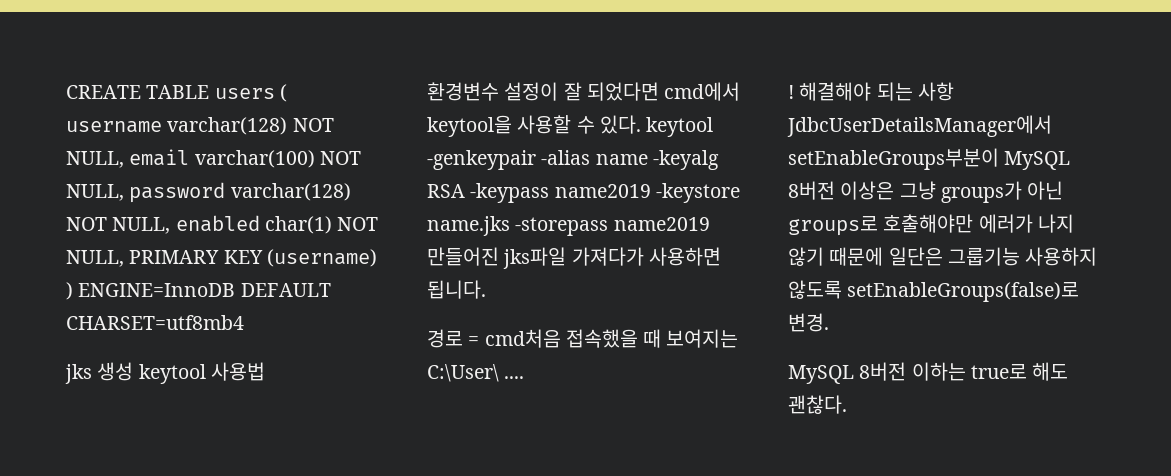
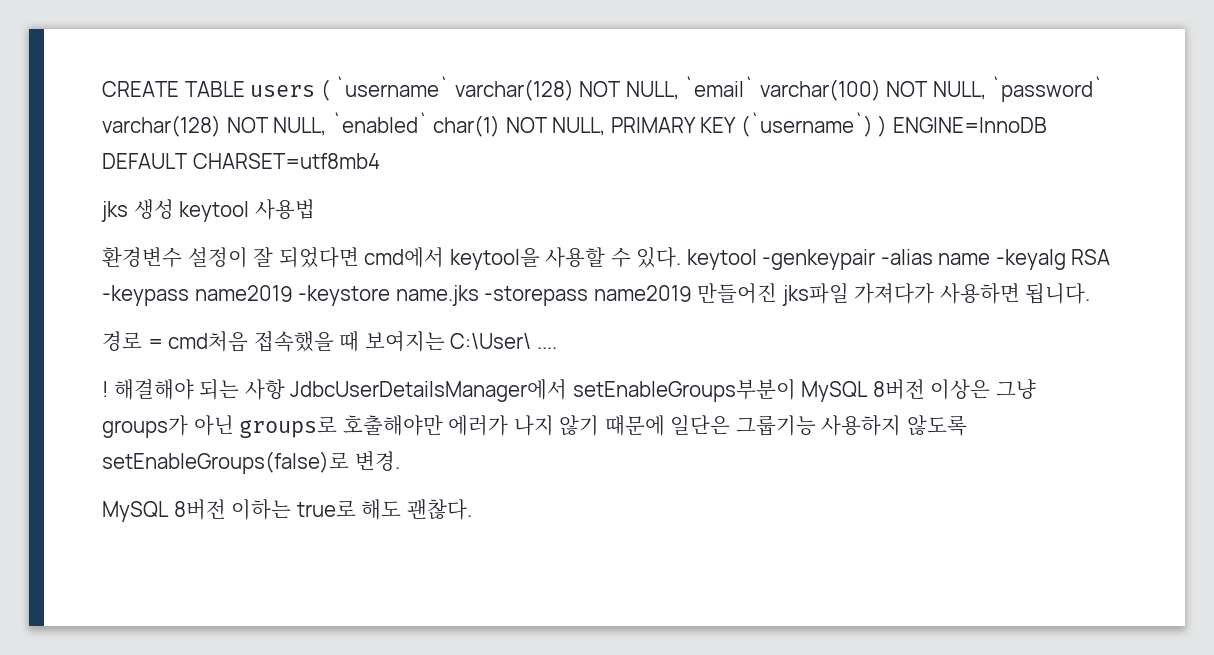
- CREATE TABLE users ( username varchar(128) NOT NULL, email varchar(100) NOT NULL, password varchar(128) NOT NULL, enabled char(1) NOT NULL, PRIMARY KEY (username) ) ENGINE=InnoDB DEFAULT CHARSET=utf8mb4
+ CREATE TABLE users ( `username` varchar(128) NOT NULL, `email` varchar(100) NOT NULL, `password` varchar(128) NOT NULL, `enabled` char(1) NOT NULL, PRIMARY KEY (`username`) ) ENGINE=InnoDB DEFAULT CHARSET=utf8mb4

